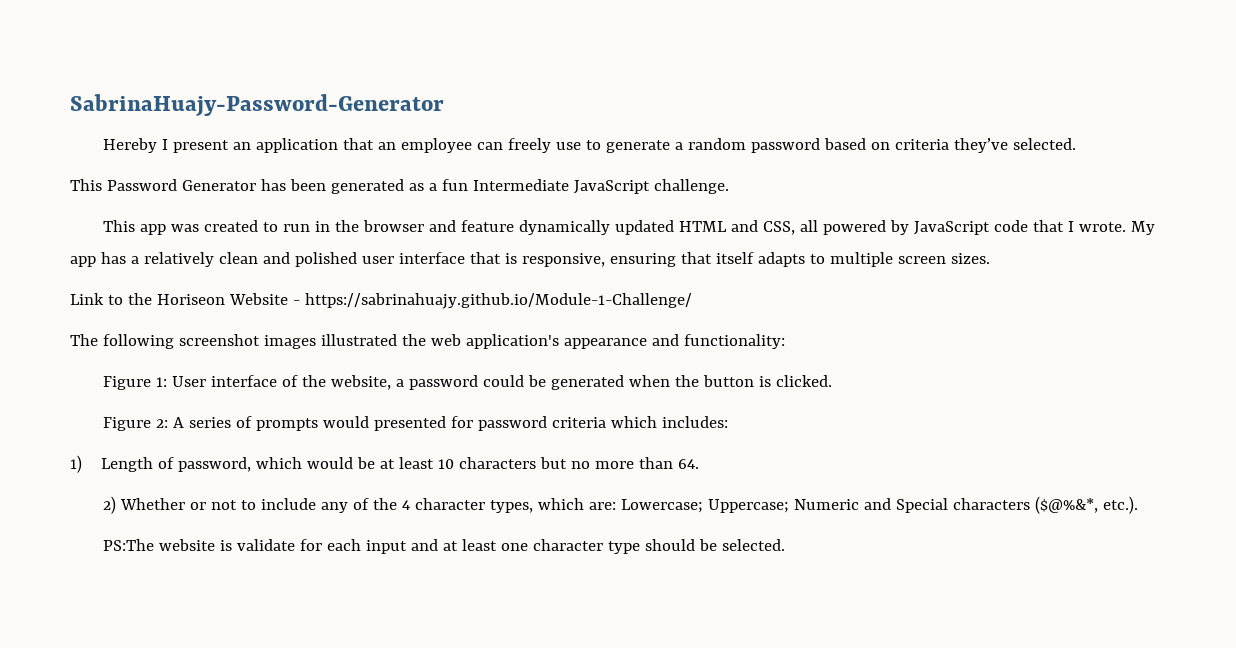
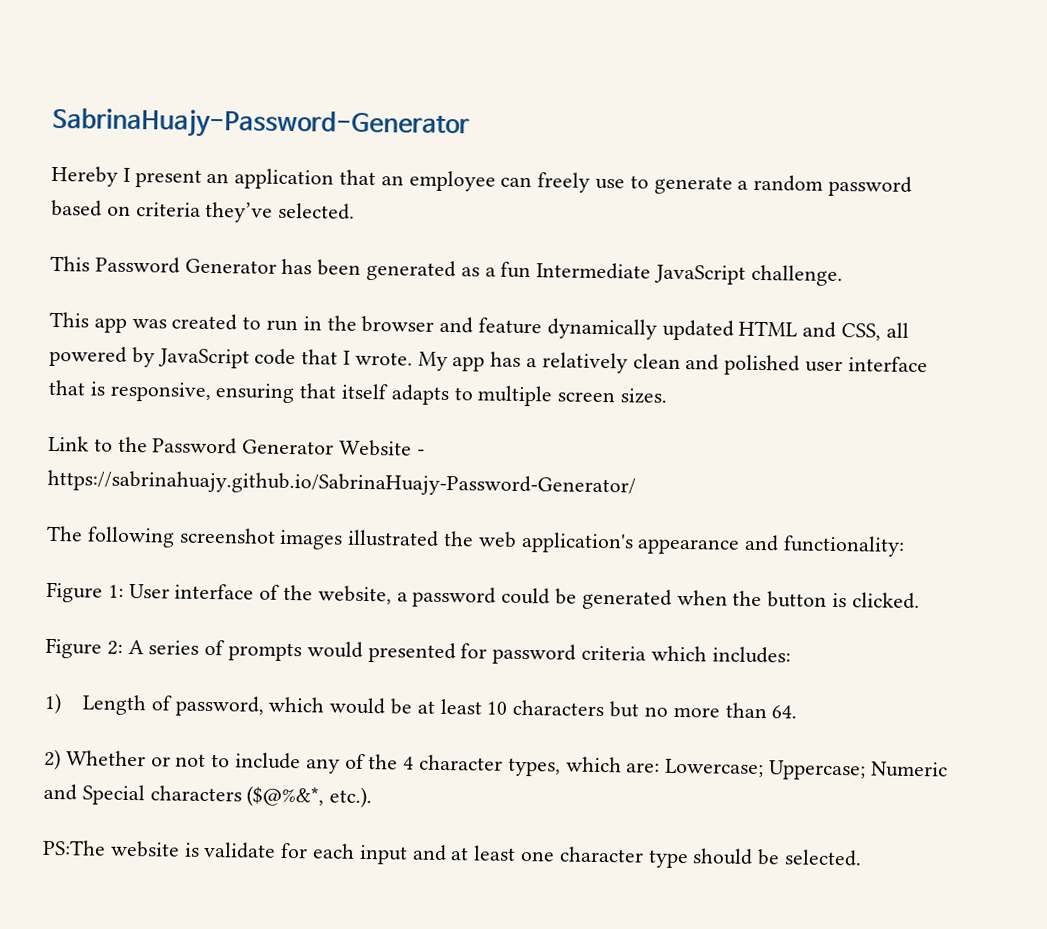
- Link to the Horiseon Website - https://sabrinahuajy.github.io/Module-1-Challenge/
+ Link to the Password Generator Website - https://sabrinahuajy.github.io/SabrinaHuajy-Password-Generator/

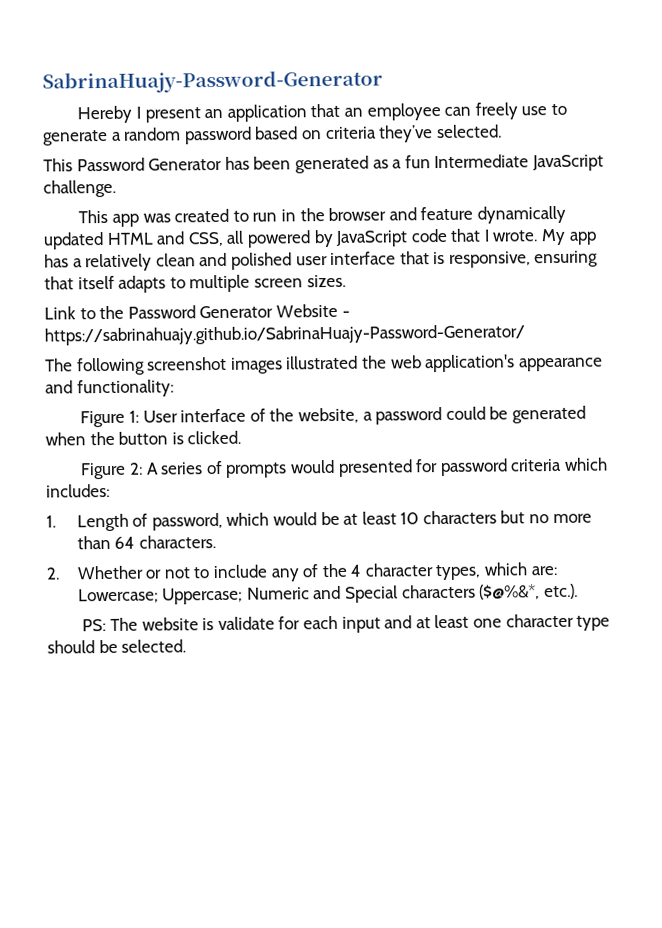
- 1) Length of password, which would be at least 10 characters but no more than 64.
- 2) Whether or not to include any of the 4 character types, which are: Lowercase; Uppercase; Numeric and Special characters ($@%&*, etc.).
+ 1. Length of password, which would be at least 10 characters but no more than 64 characters.
+ 2. Whether or not to include any of the 4 character types, which are: Lowercase; Uppercase; Numeric and Special characters ($@%&*, etc.).
- PS:The website is validate for each input and at least one character type should be selected.
+ PS: The website is validate for each input and at least one character type should be selected.

